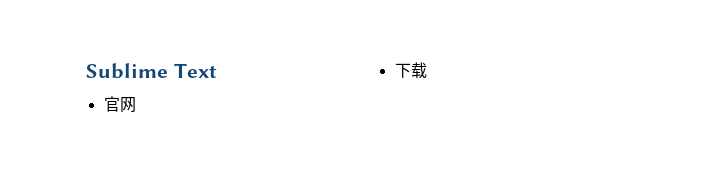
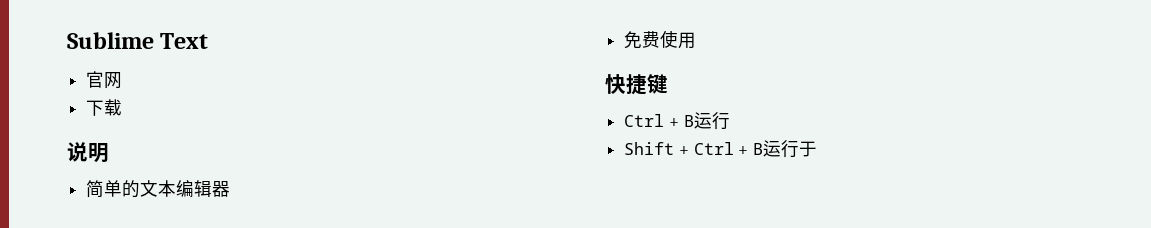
+ 说明
+ 简单的文本编辑器
+ 免费使用
+ 快捷键
+ Ctrl + B运行
+ Shift + Ctrl + B运行于

